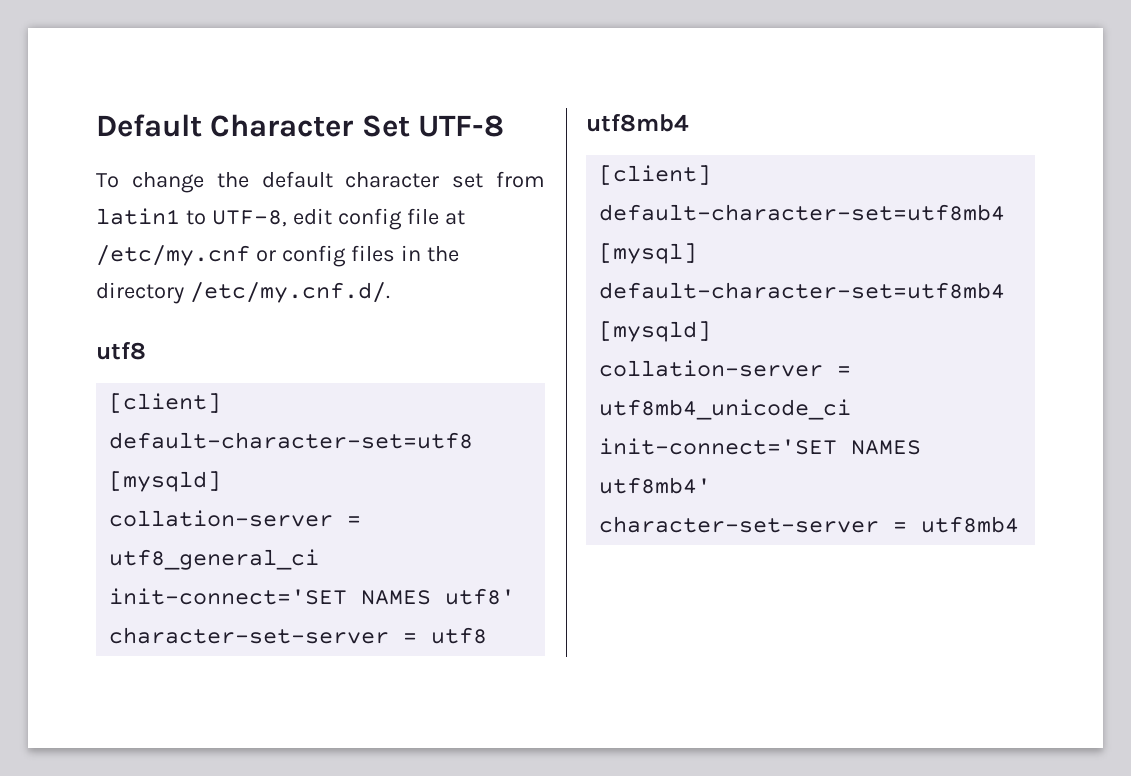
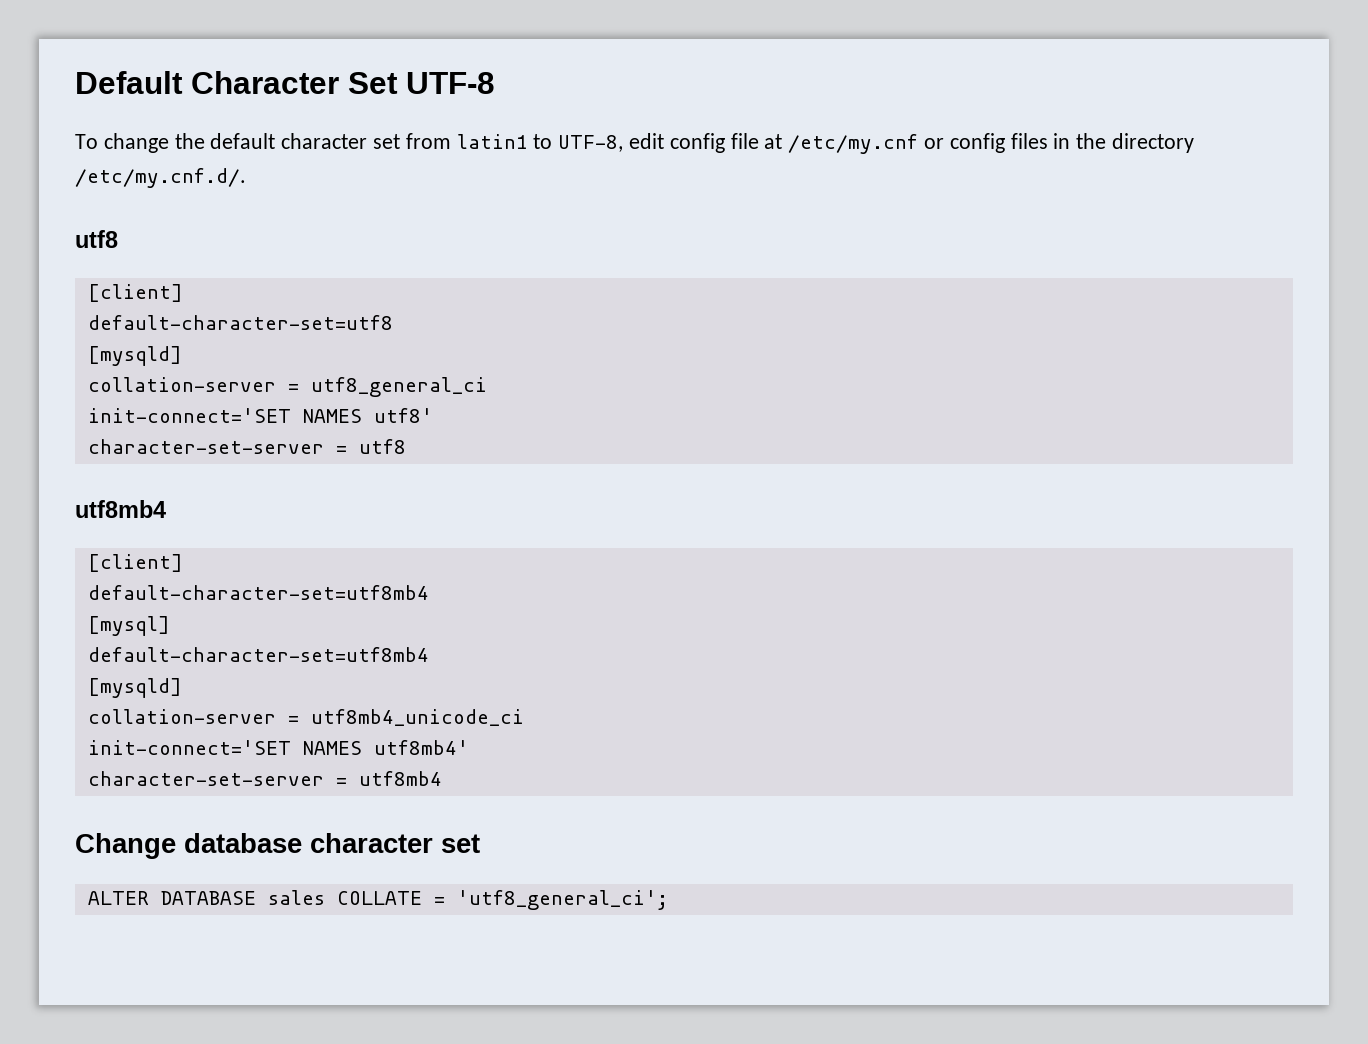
+ Change database character set
+ ALTER DATABASE sales COLLATE = 'utf8_general_ci';

